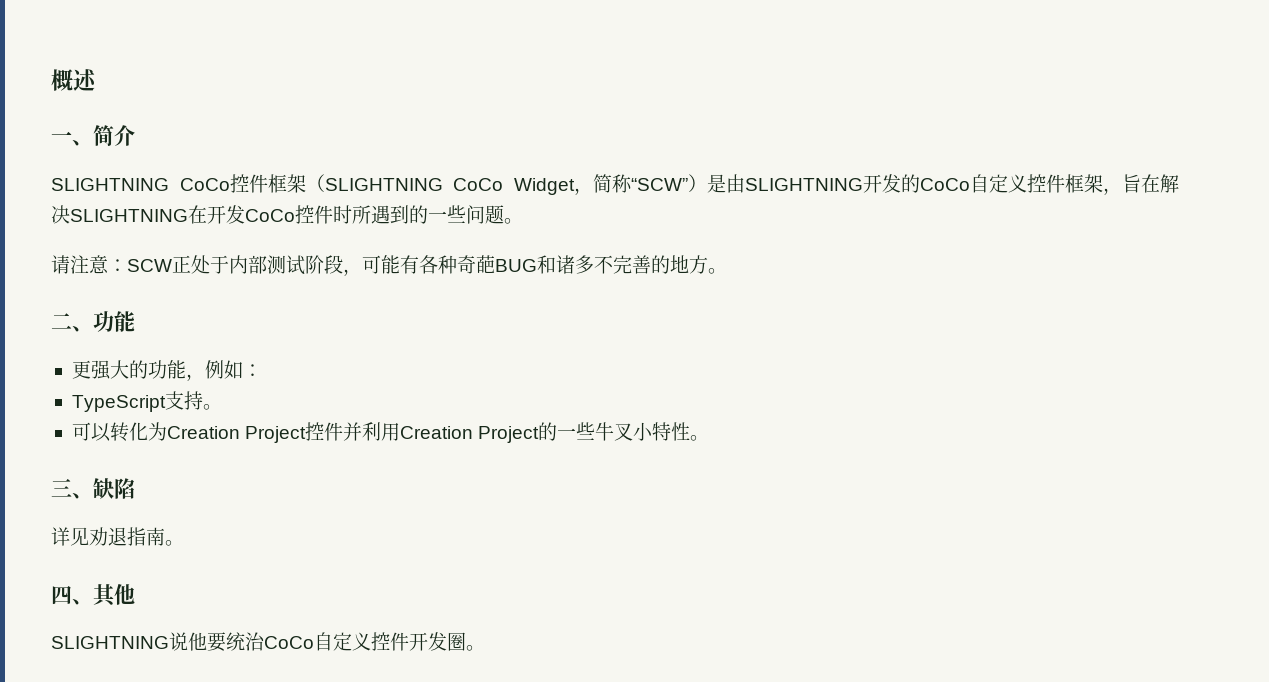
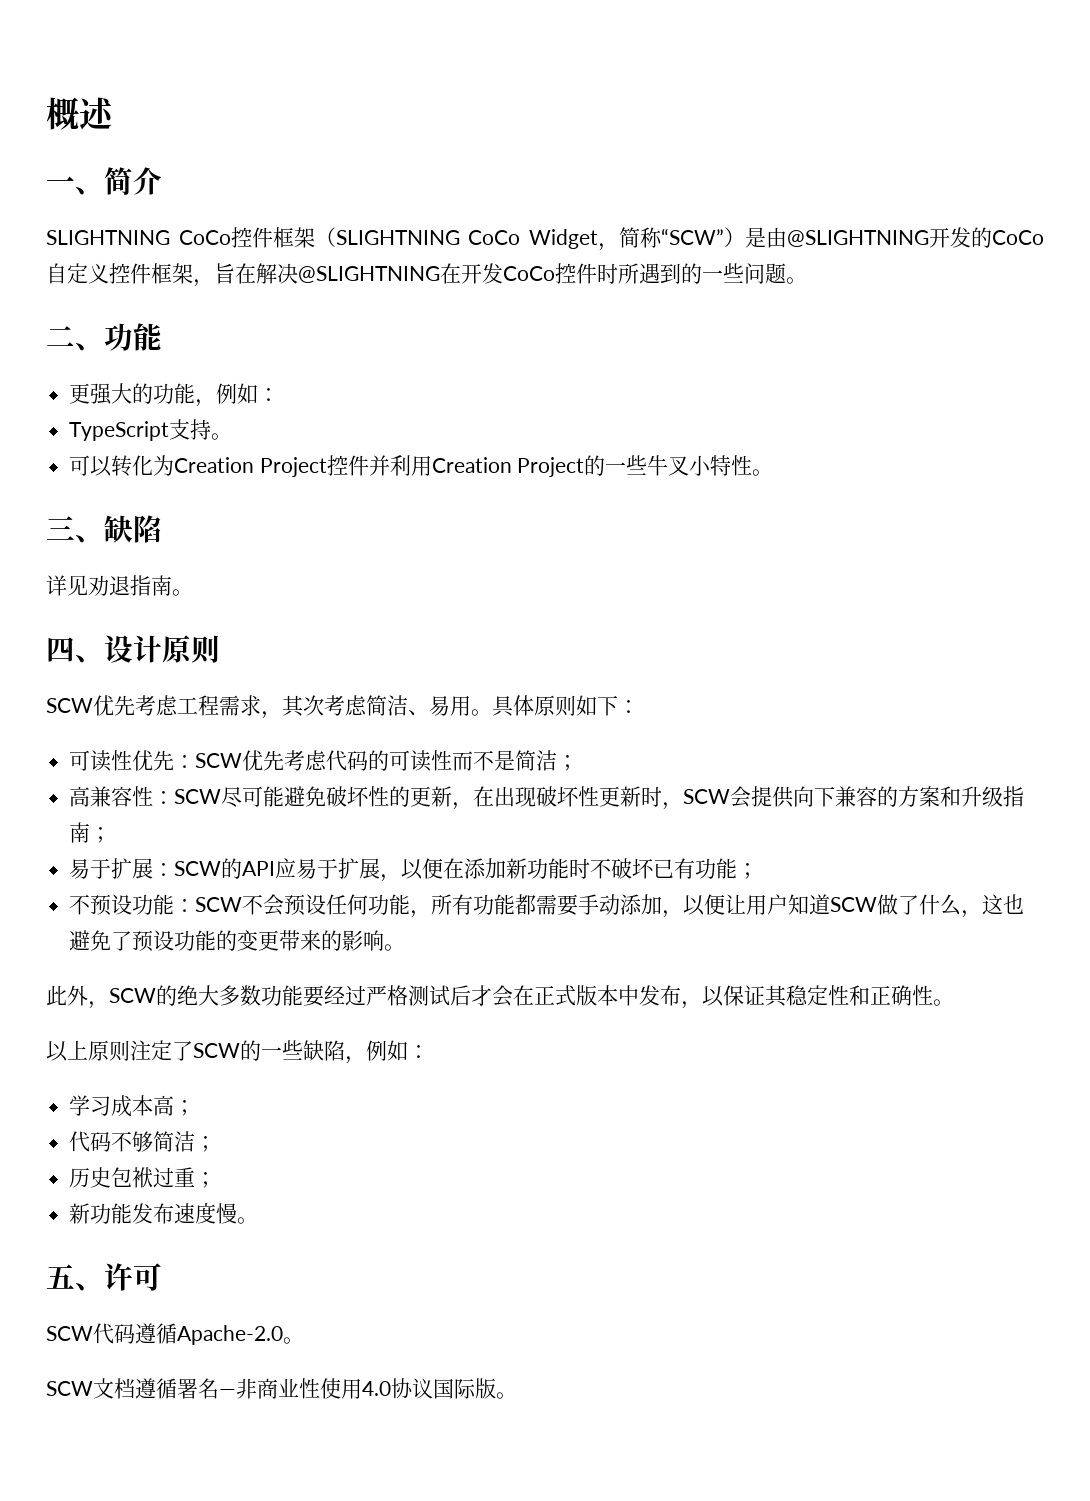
- SLIGHTNING CoCo控件框架（SLIGHTNING CoCo Widget，简称“SCW”）是由SLIGHTNING开发的CoCo自定义控件框架，旨在解决SLIGHTNING在开发CoCo控件时所遇到的一些问题。
+ SLIGHTNING CoCo控件框架（SLIGHTNING CoCo Widget，简称“SCW”）是由@SLIGHTNING开发的CoCo自定义控件框架，旨在解决@SLIGHTNING在开发CoCo控件时所遇到的一些问题。
- 请注意：SCW正处于内部测试阶段，可能有各种奇葩BUG和诸多不完善的地方。
- 四、其他
- SLIGHTNING说他要统治CoCo自定义控件开发圈。
+ 四、设计原则
+ SCW优先考虑工程需求，其次考虑简洁、易用。具体原则如下：
+ 可读性优先：SCW优先考虑代码的可读性而不是简洁；
+ 高兼容性：SCW尽可能避免破坏性的更新，在出现破坏性更新时，SCW会提供向下兼容的方案和升级指南；
+ 易于扩展：SCW的API应易于扩展，以便在添加新功能时不破坏已有功能；
+ 不预设功能：SCW不会预设任何功能，所有功能都需要手动添加，以便让用户知道SCW做了什么，这也避免了预设功能的变更带来的影响。
+ 此外，SCW的绝大多数功能要经过严格测试后才会在正式版本中发布，以保证其稳定性和正确性。
+ 以上原则注定了SCW的一些缺陷，例如：
+ 学习成本高；
+ 代码不够简洁；
+ 历史包袱过重；
+ 新功能发布速度慢。
+ 五、许可
+ SCW代码遵循Apache-2.0。
+ SCW文档遵循署名—非商业性使用4.0协议国际版。

